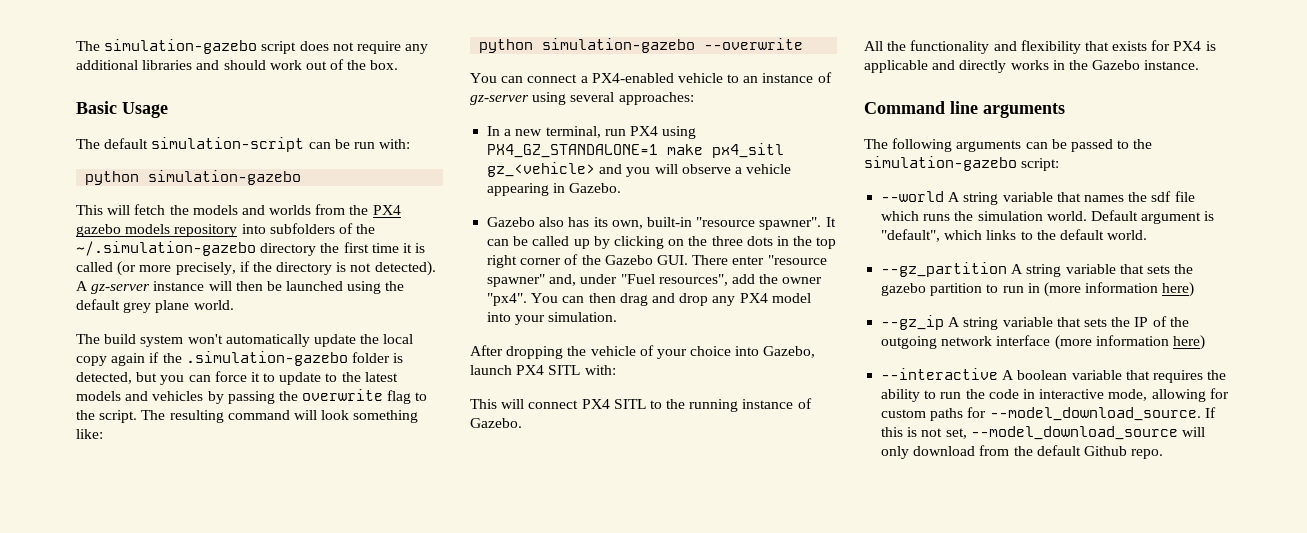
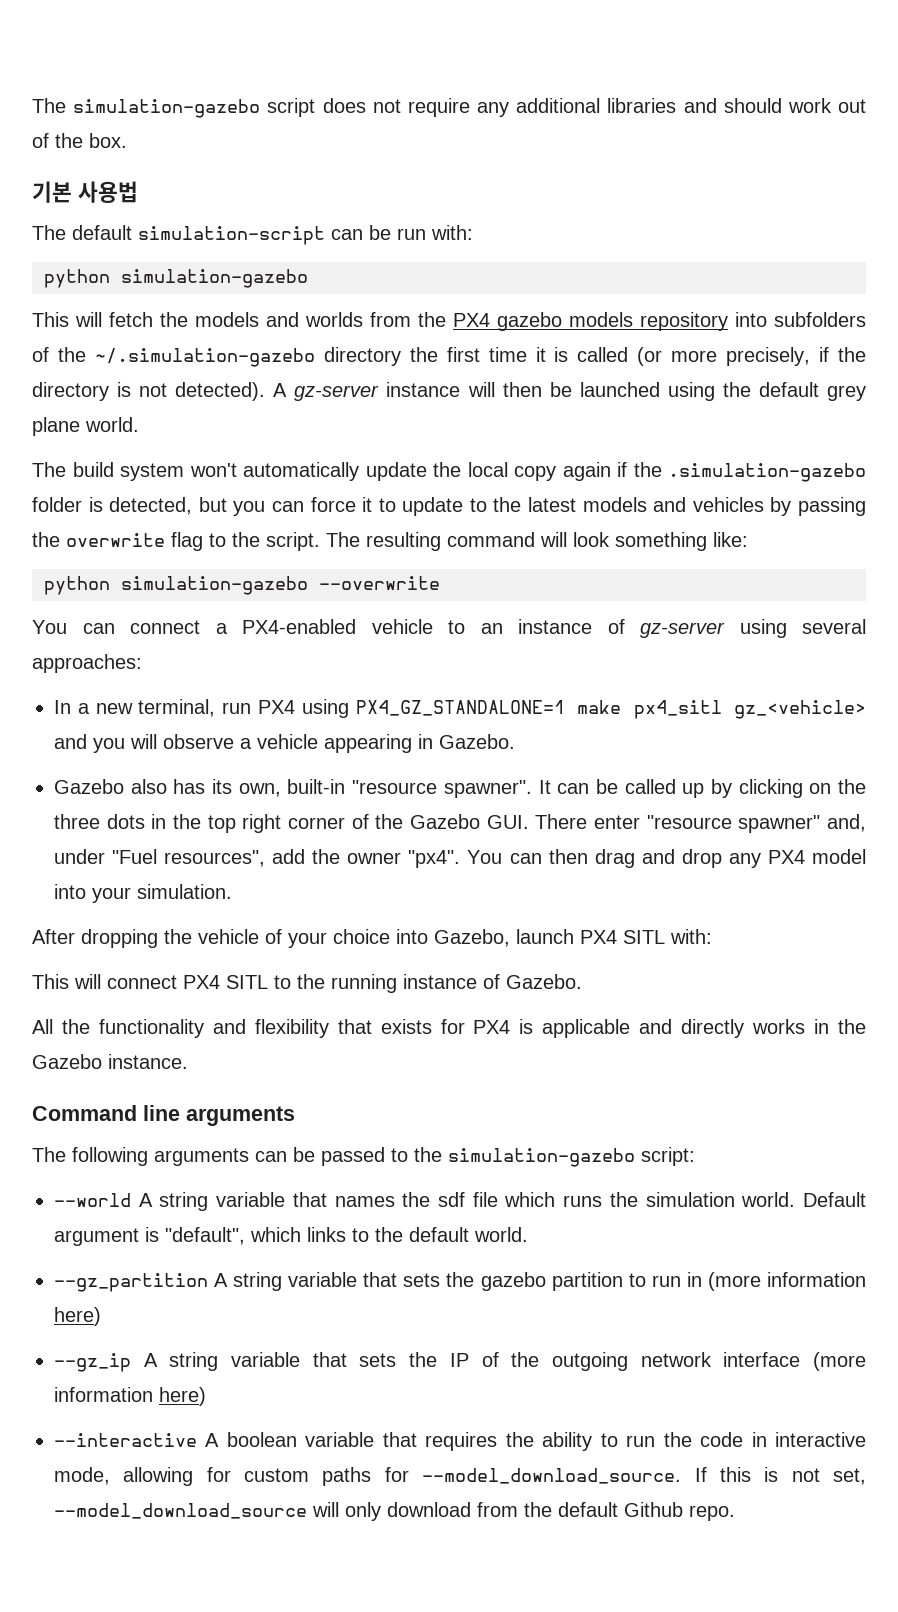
- Basic Usage
+ 기본 사용법

